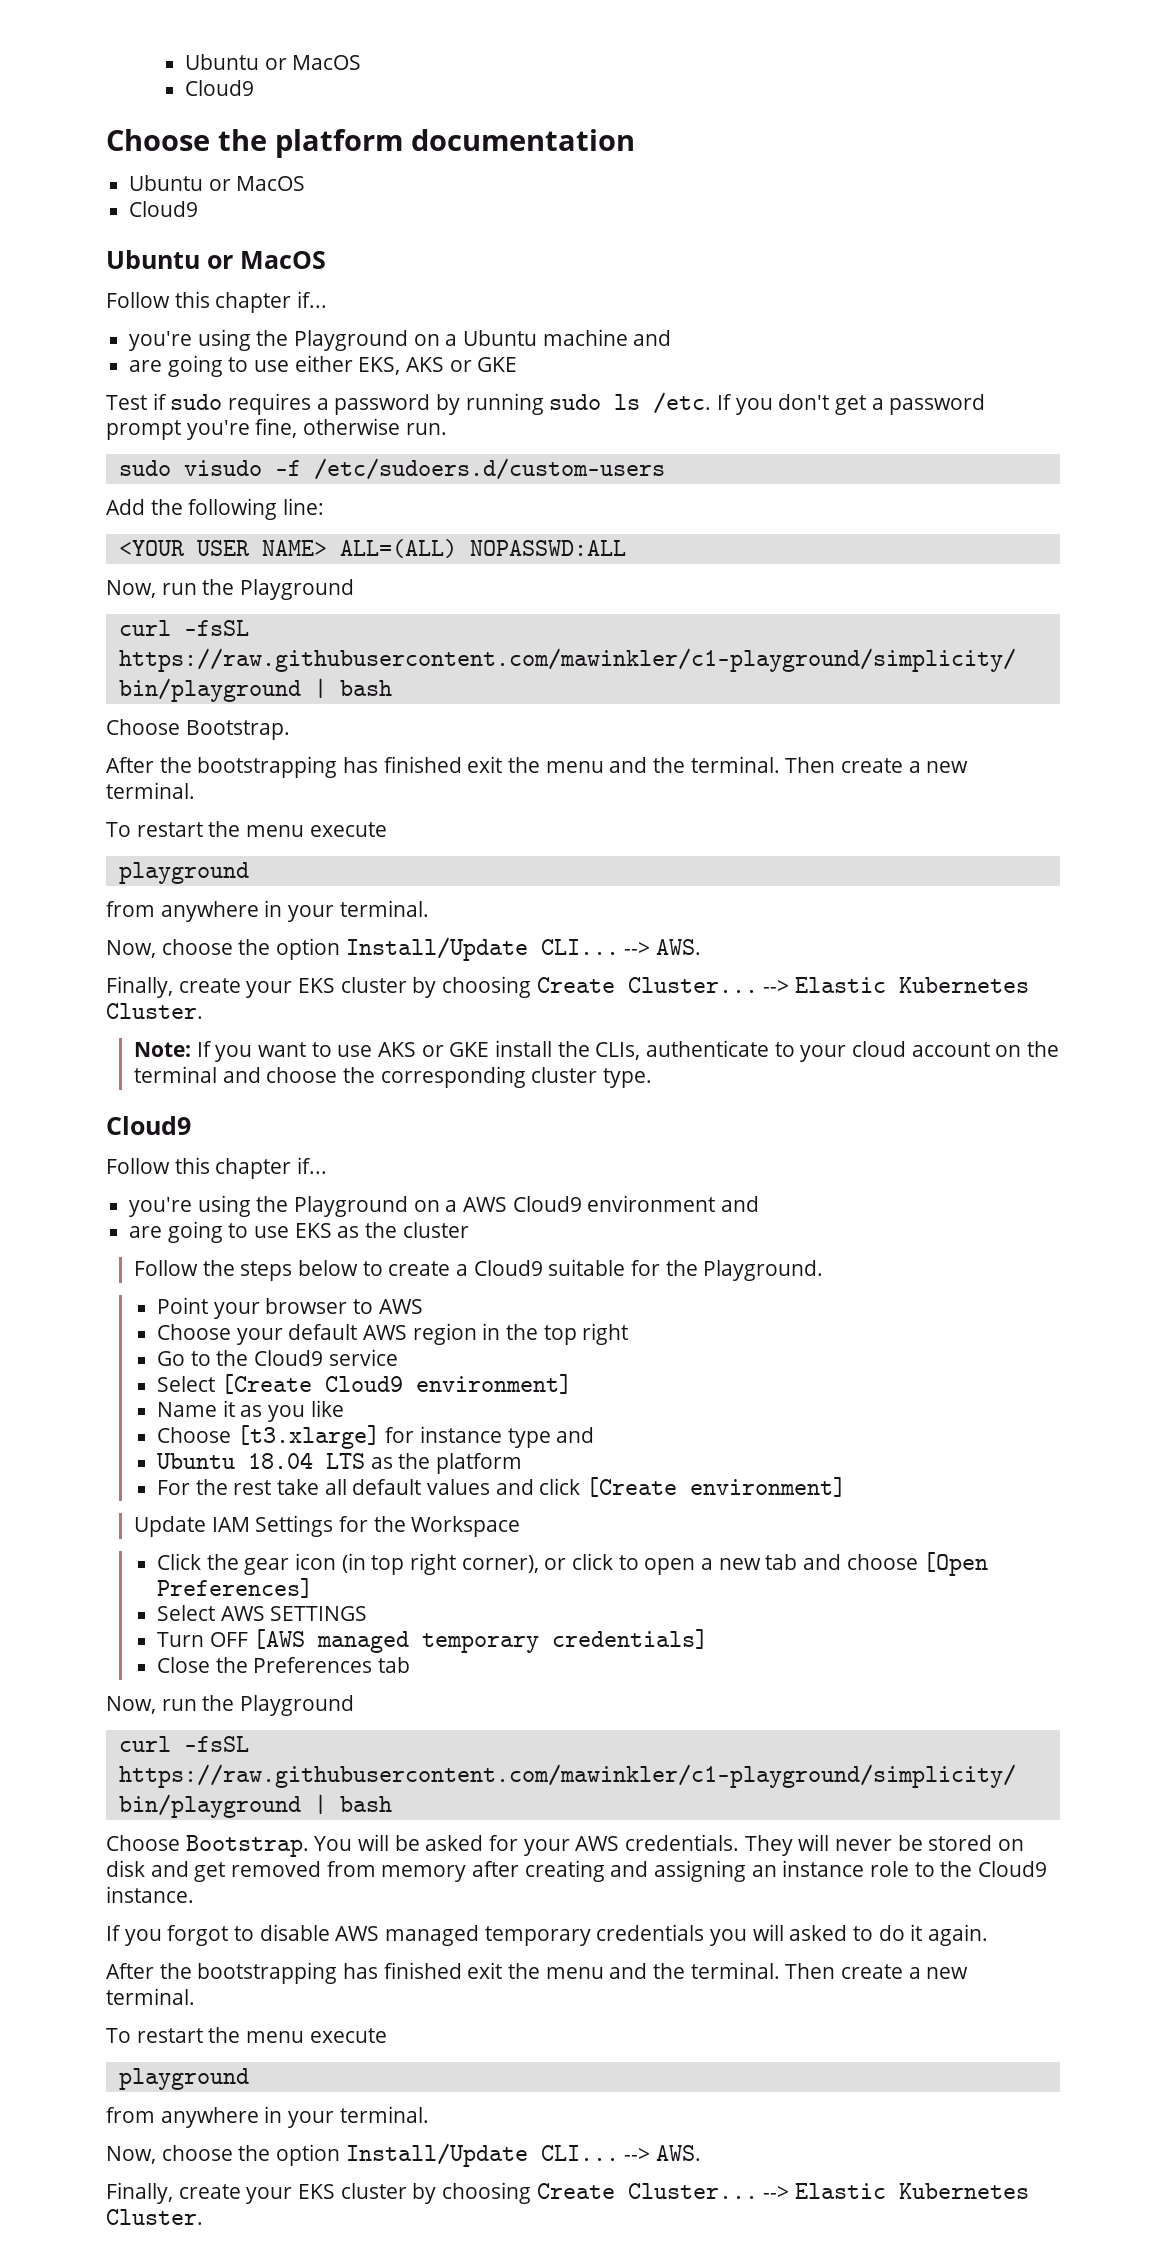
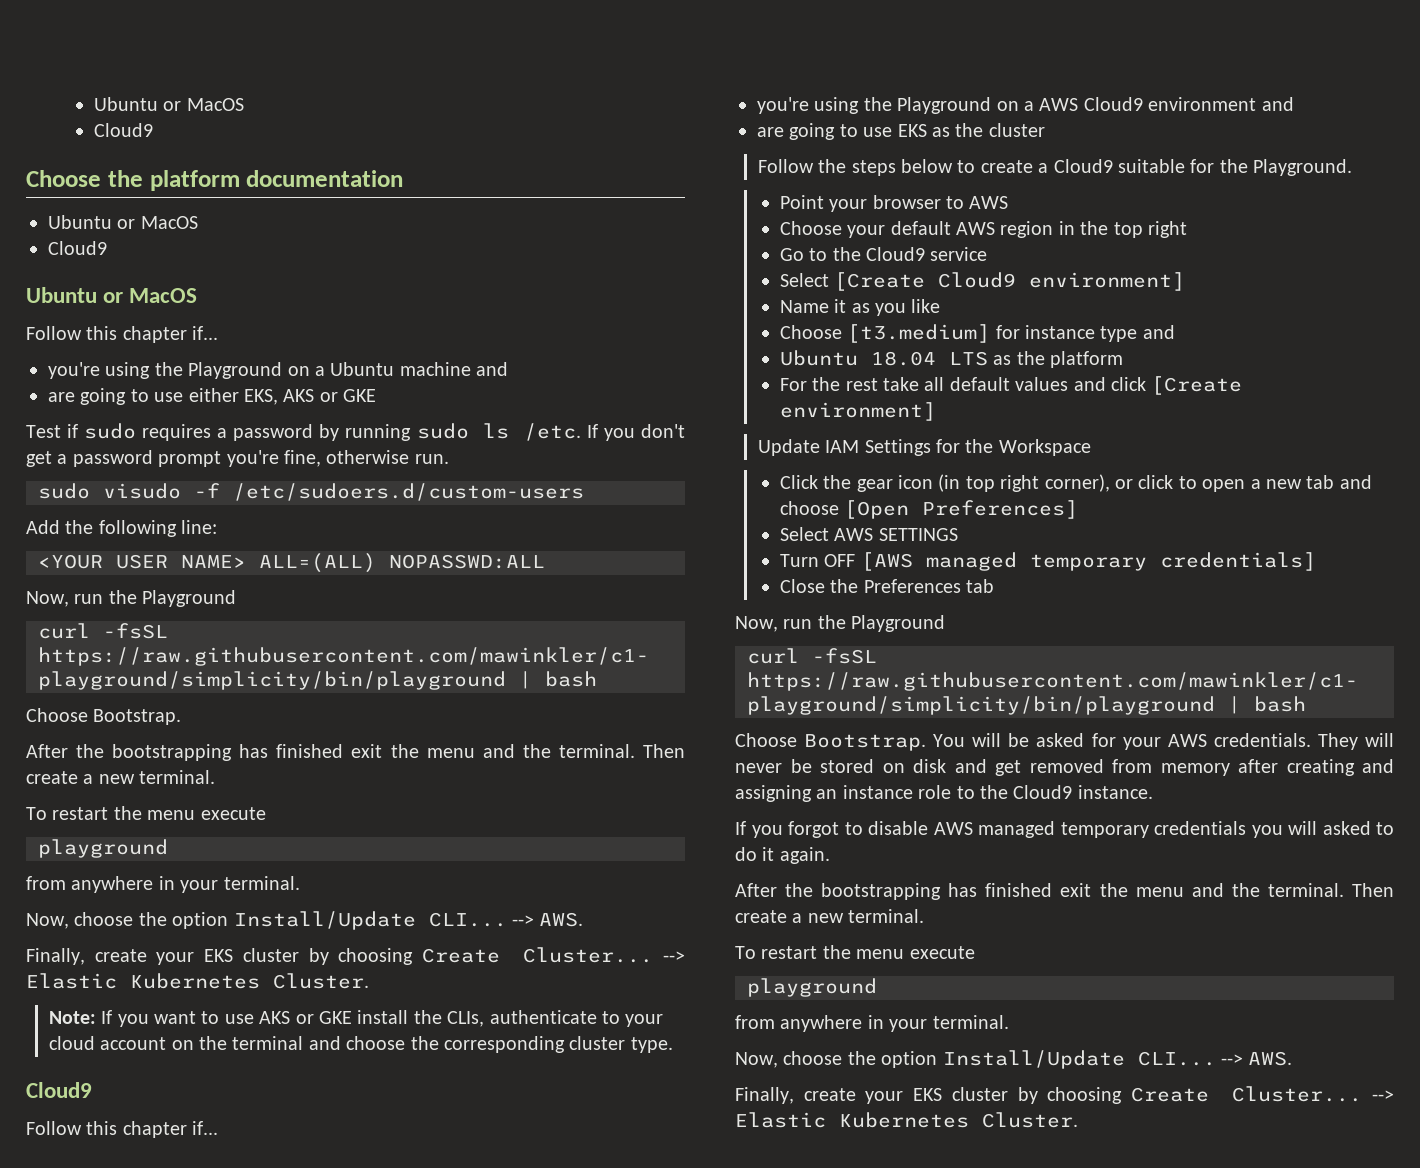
- Choose [t3.xlarge] for instance type and
+ Choose [t3.medium] for instance type and

